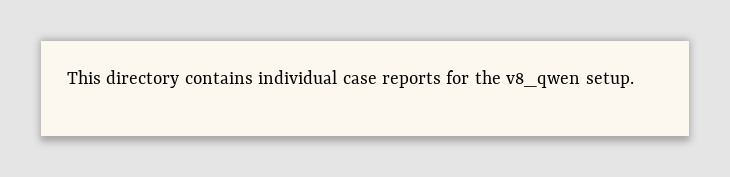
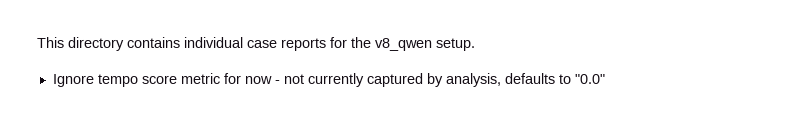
+ Ignore tempo score metric for now - not currently captured by analysis, defaults to "0.0"

